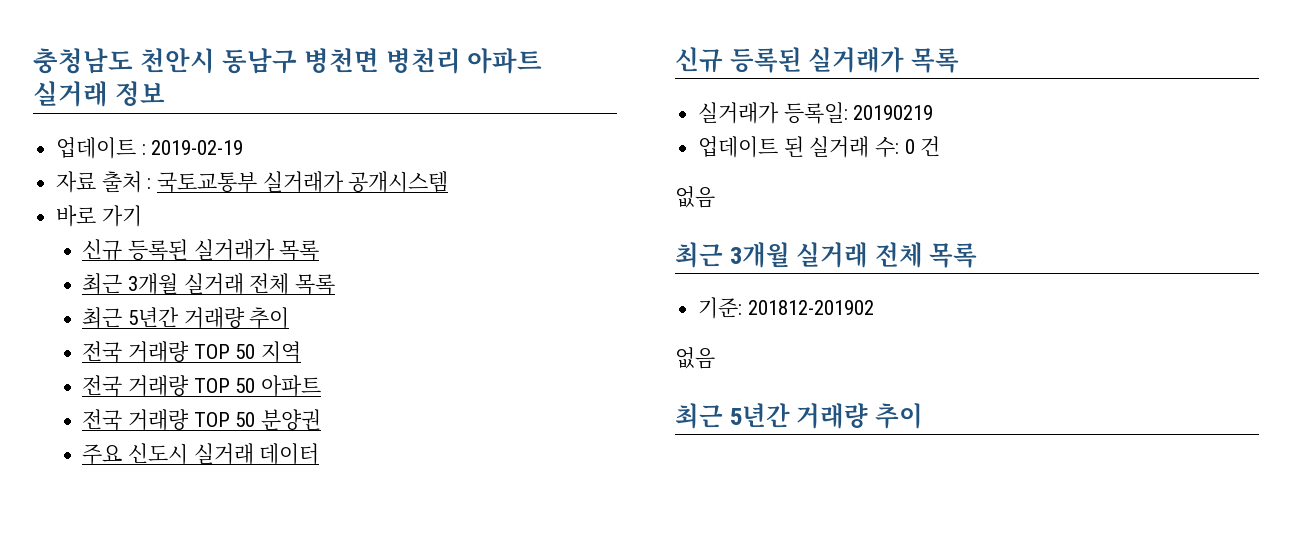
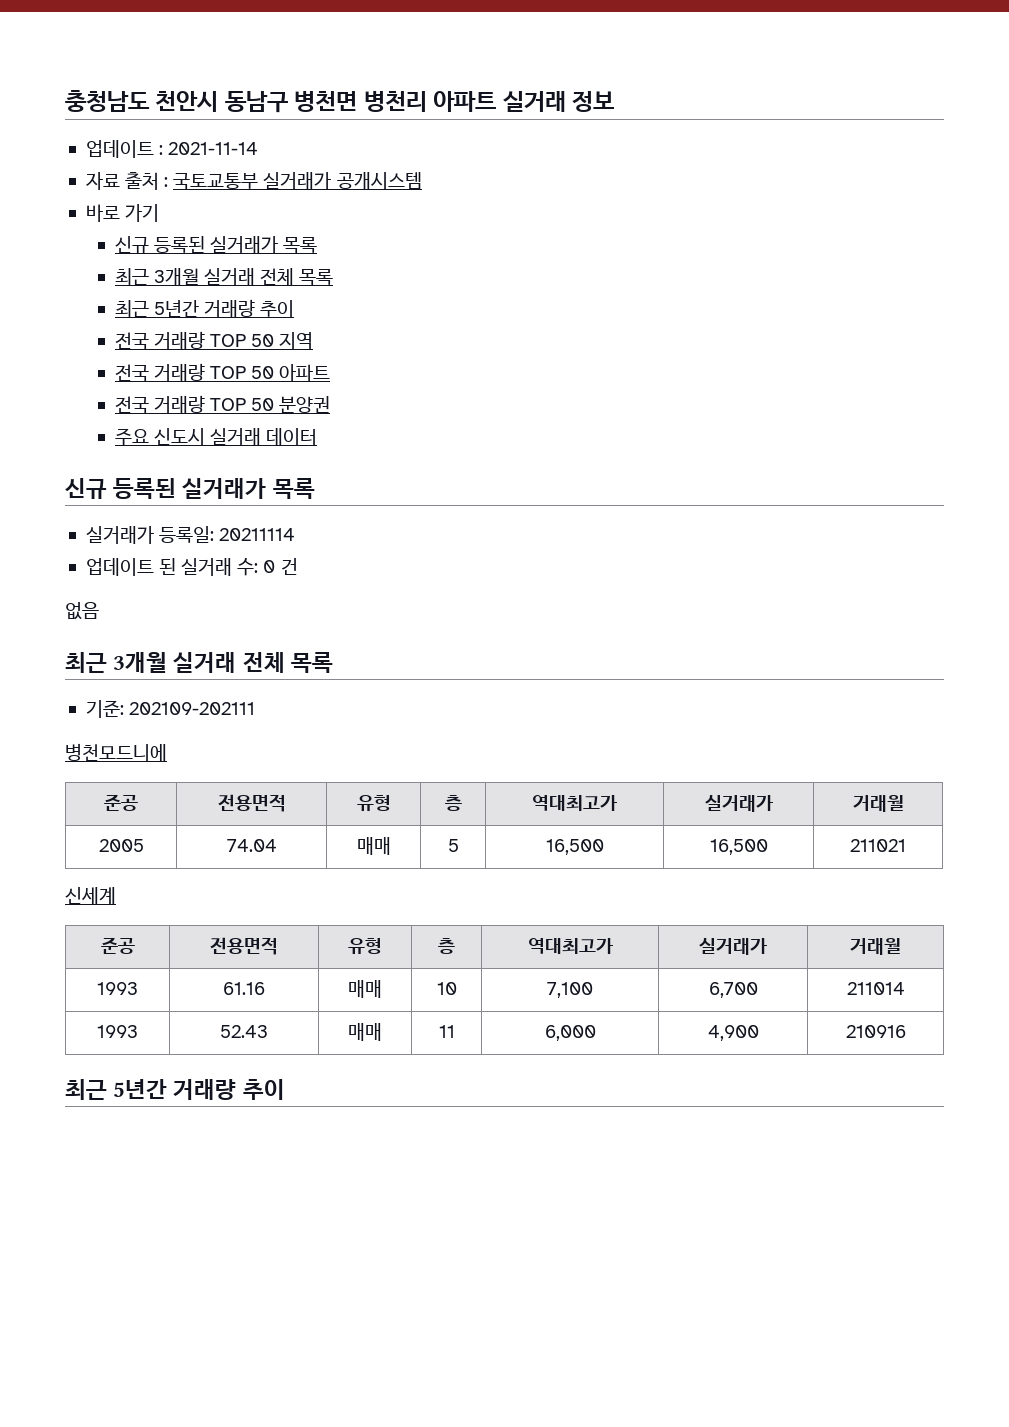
- 업데이트 : 2019-02-19
+ 업데이트 : 2021-11-14
- 실거래가 등록일: 20190219
+ 실거래가 등록일: 20211114
- 기준: 201812-201902
- 없음
+ 기준: 202109-202111
+ 병천모드니에
+ 준공 | 전용면적 | 유형 | 층 | 역대최고가 | 실거래가 | 거래월
+ 2005 | 74.04 | 매매 | 5 | 16,500 | 16,500 | 211021
+ 신세계
+ 준공 | 전용면적 | 유형 | 층 | 역대최고가 | 실거래가 | 거래월
+ 1993 | 61.16 | 매매 | 10 | 7,100 | 6,700 | 211014
+ 1993 | 52.43 | 매매 | 11 | 6,000 | 4,900 | 210916

